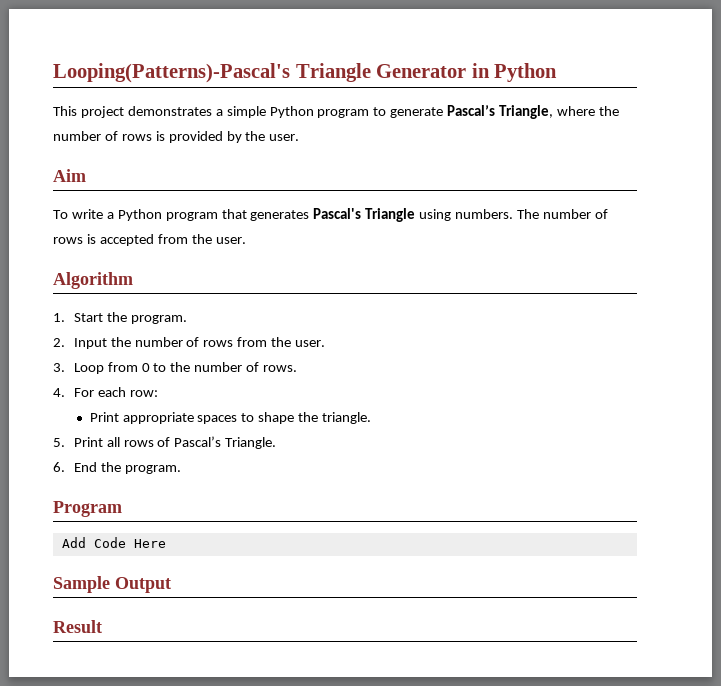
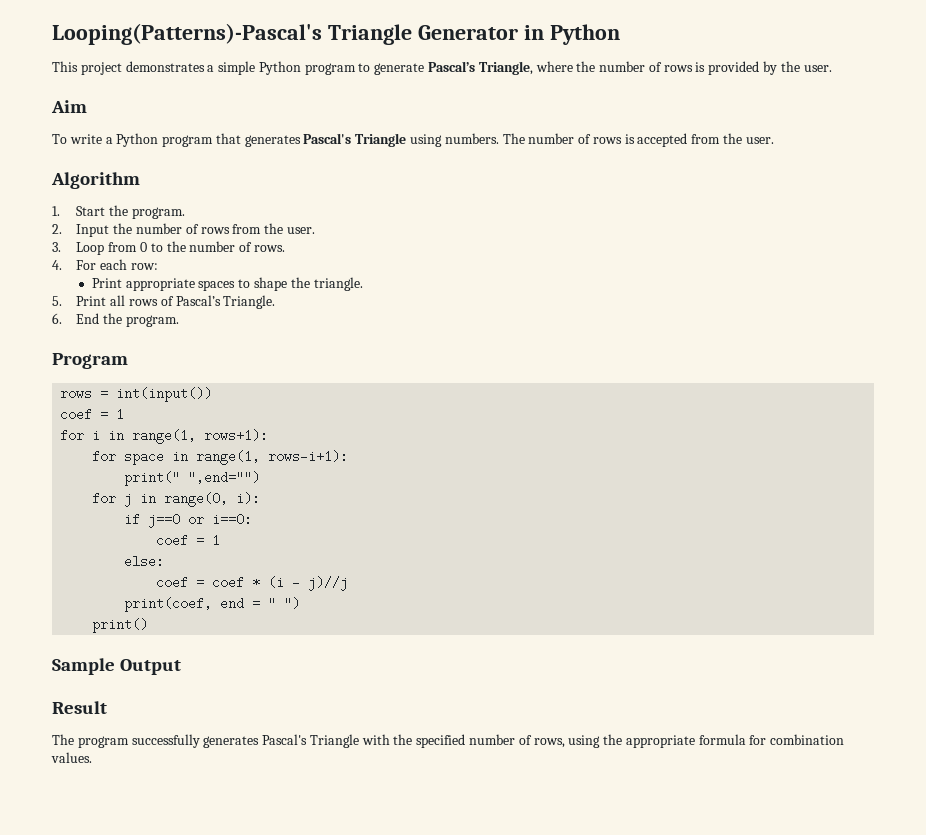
- Add Code Here
+ rows = int(input())
+ coef = 1
+ for i in range(1, rows+1):
+ for space in range(1, rows-i+1):
+ print(" ",end="")
+ for j in range(0, i):
+ if j==0 or i==0:
+ coef = 1
+ else:
+ coef = coef * (i - j)//j
+ print(coef, end = " ")
+ print()
  Sample Output
  Result
+ The program successfully generates Pascal's Triangle with the specified number of rows, using the appropriate formula for combination values.

